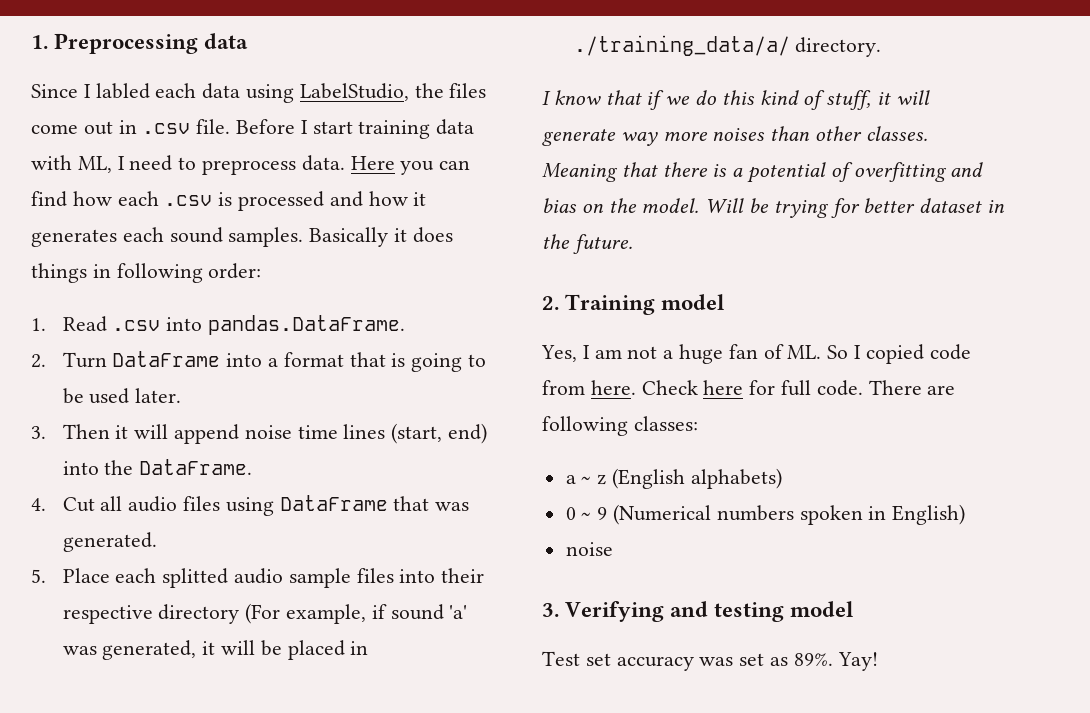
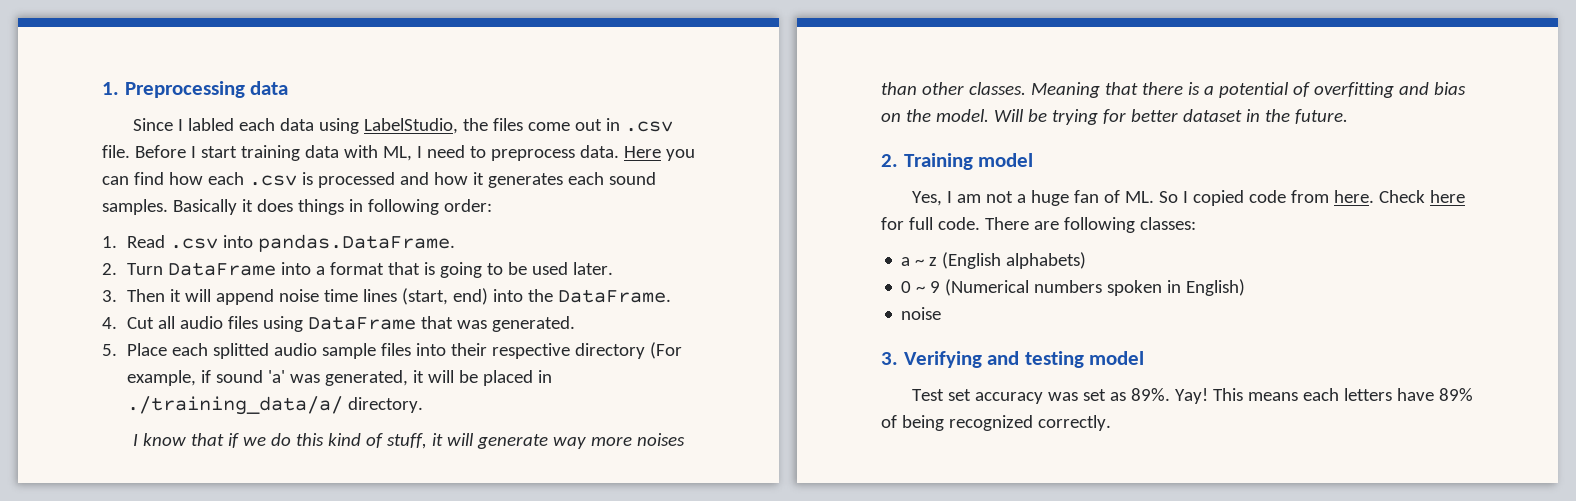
+ This means each letters have 89% of being recognized correctly.

